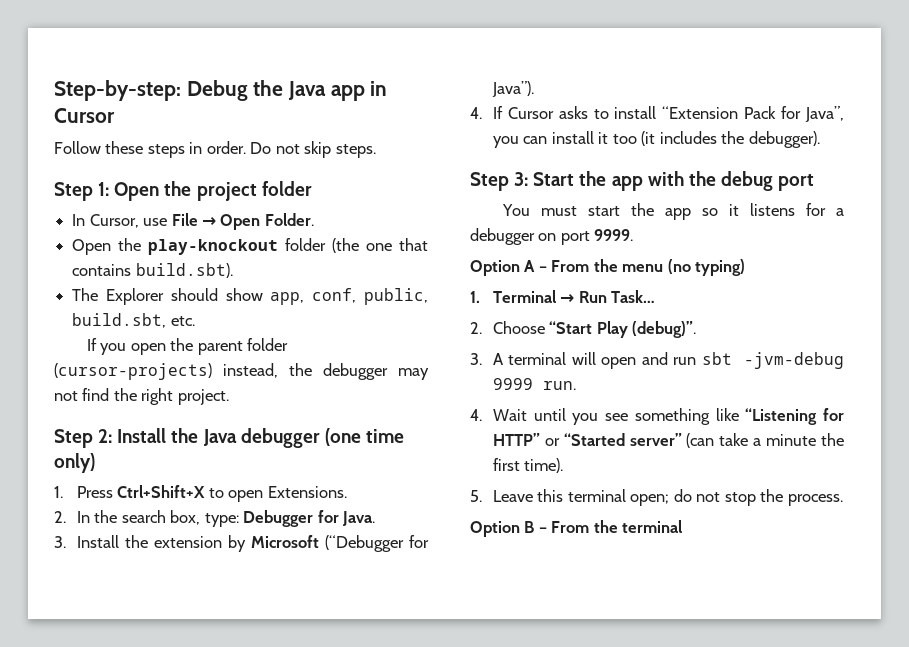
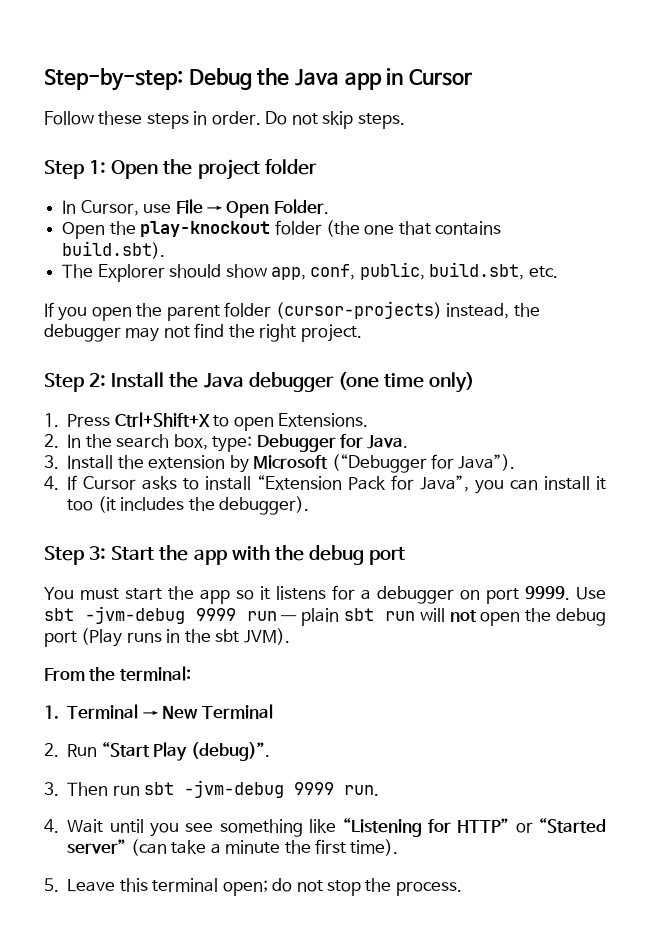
- You must start the app so it listens for a debugger on port 9999.
- Option A – From the menu (no typing)
+ You must start the app so it listens for a debugger on port 9999. Use sbt -jvm-debug 9999 run — plain sbt run will not open the debug port (Play runs in the sbt JVM).
+ From the terminal:
- 1. Terminal → Run Task…
- 2. Choose “Start Play (debug)”.
+ 1. Terminal → New Terminal
+ 2. Run “Start Play (debug)”.
- 3. A terminal will open and run sbt -jvm-debug 9999 run.
+ 3. Then run sbt -jvm-debug 9999 run.
- Option B – From the terminal

